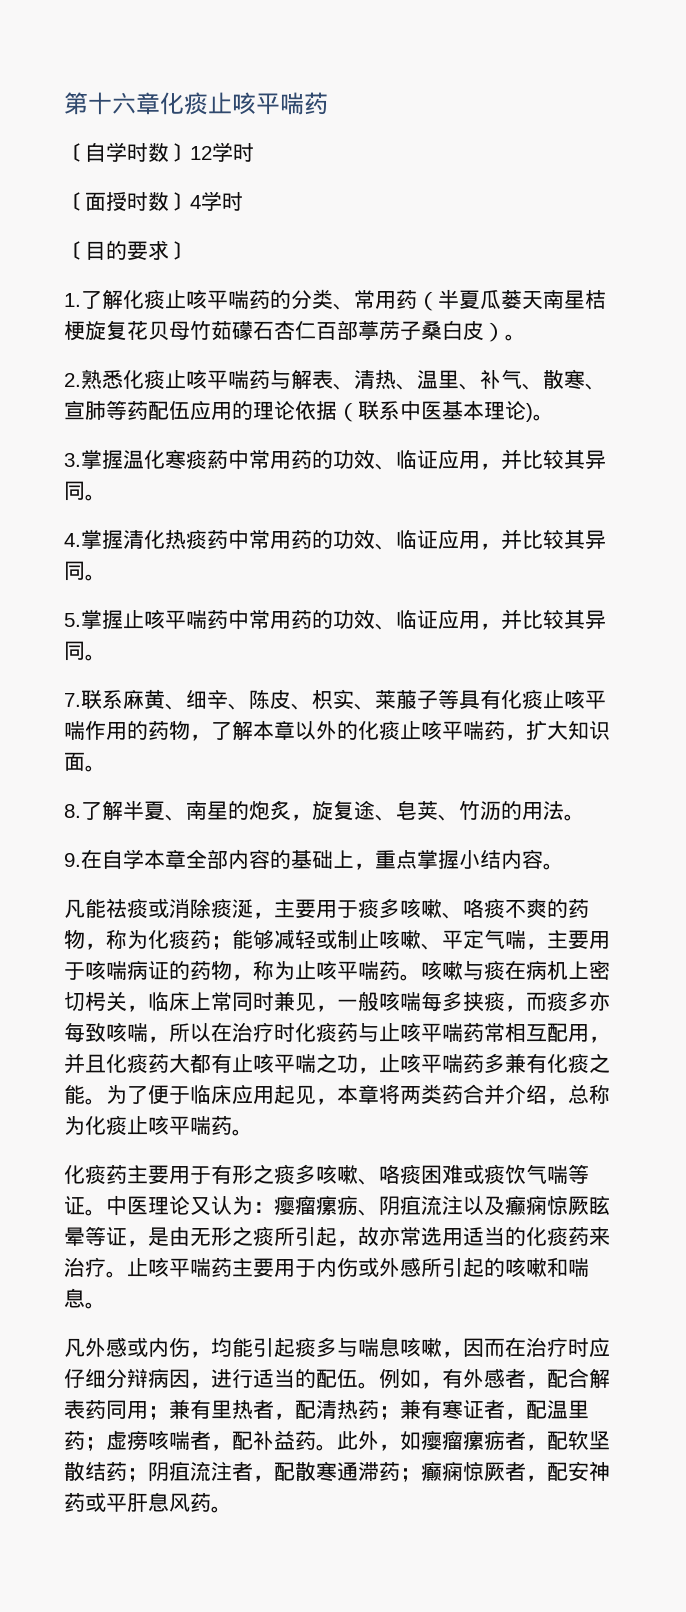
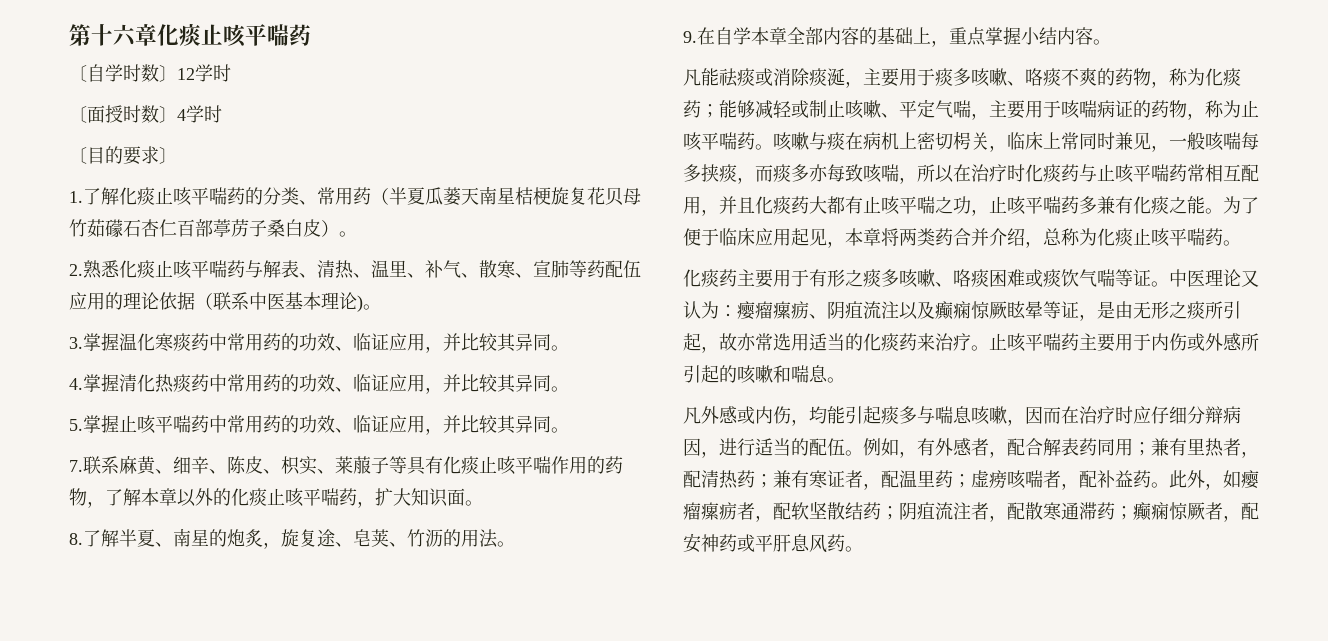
- 3.掌握温化寒痰葯中常用药的功效、临证应用，并比较其异同。
+ 3.掌握温化寒痰药中常用药的功效、临证应用，并比较其异同。

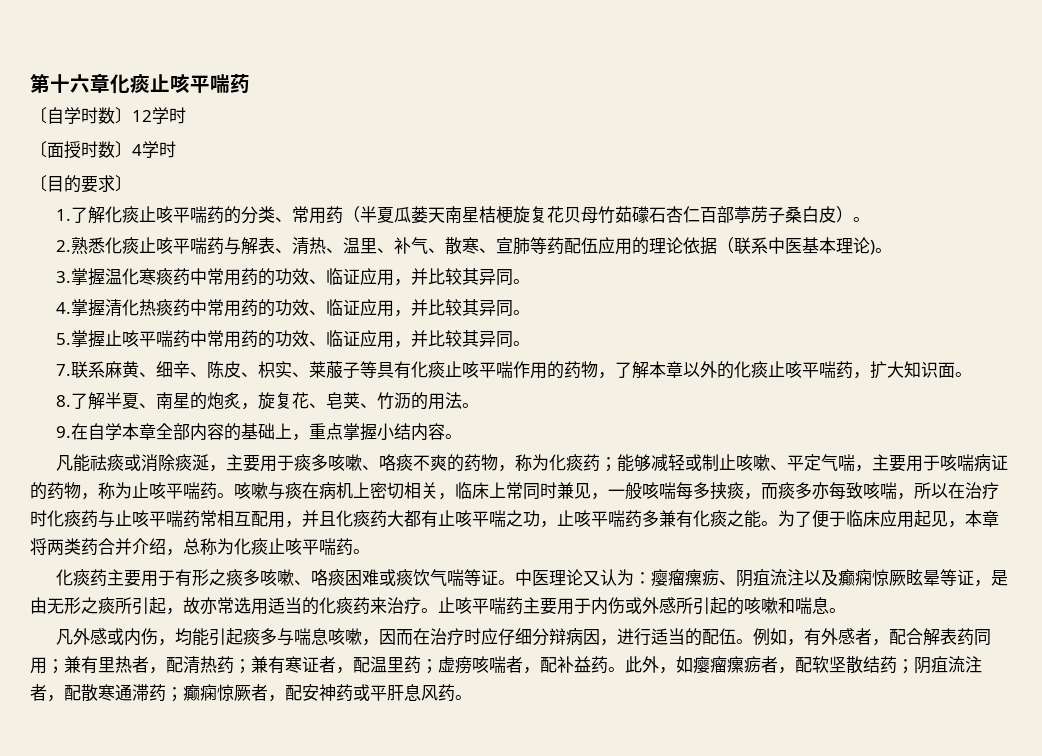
- 8.了解半夏、南星的炮炙，旋复途、皂荚、竹沥的用法。
+ 8.了解半夏、南星的炮炙，旋复花、皂荚、竹沥的用法。
- 咳嗽与痰在病机上密切枵关，临床上常同时兼见，一般咳喘每多挟痰，而痰多亦每致咳喘，所以在治疗时化痰药与止咳平喘药常相互配用，并且化痰药大都有止咳平喘之功，止咳平喘药多兼有化痰之能。
+ 咳嗽与痰在病机上密切相关，临床上常同时兼见，一般咳喘每多挟痰，而痰多亦每致咳喘，所以在治疗时化痰药与止咳平喘药常相互配用，并且化痰药大都有止咳平喘之功，止咳平喘药多兼有化痰之能。

